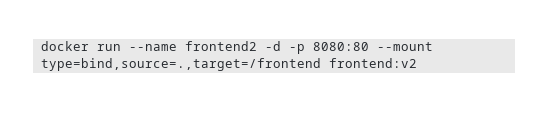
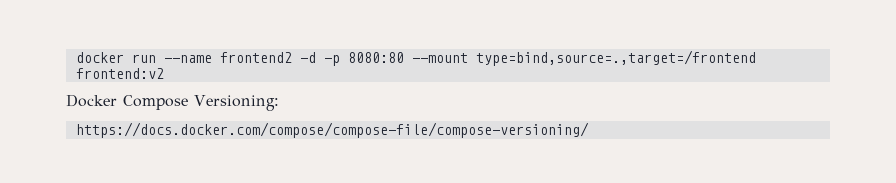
+ Docker Compose Versioning:
+ https://docs.docker.com/compose/compose-file/compose-versioning/

